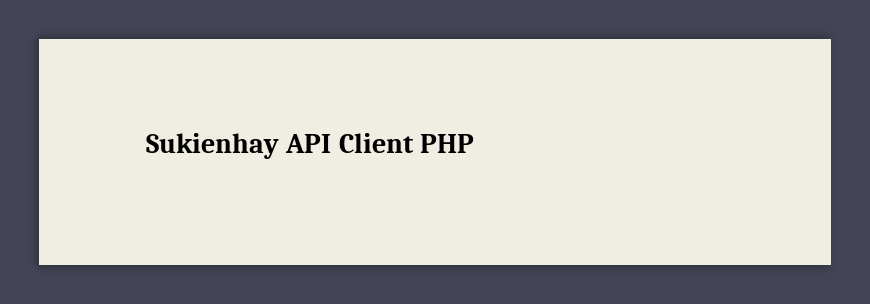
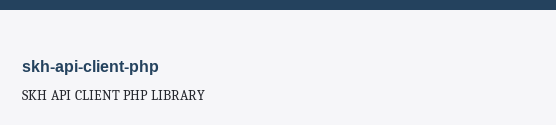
- Sukienhay API Client PHP
+ skh-api-client-php
+ SKH API CLIENT PHP LIBRARY

